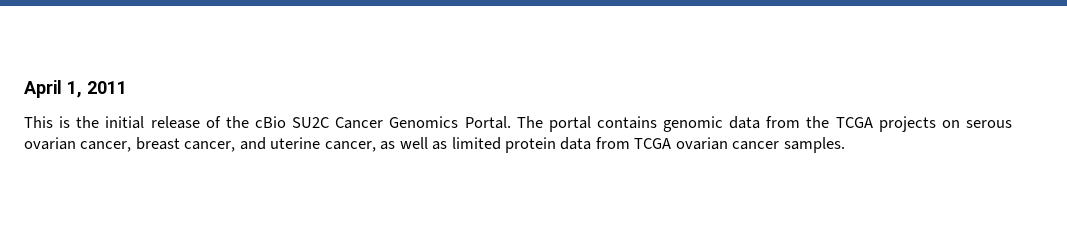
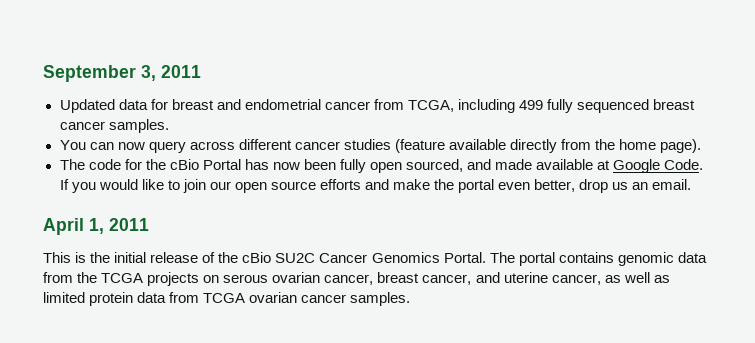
+ September 3, 2011
+ Updated data for breast and endometrial cancer from TCGA, including 499 fully sequenced breast cancer samples.
+ You can now query across different cancer studies (feature available directly from the home page).
+ The code for the cBio Portal has now been fully open sourced, and made available at Google Code. If you would like to join our open source efforts and make the portal even better, drop us an email.

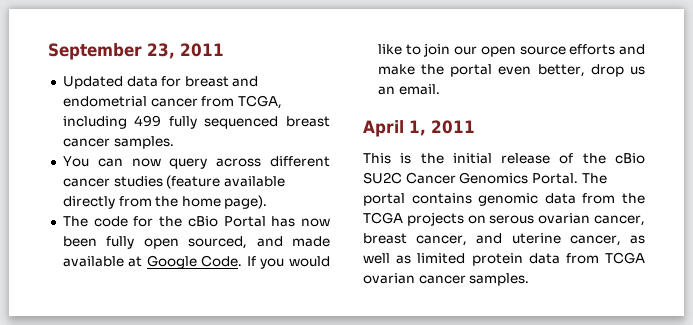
- September 3, 2011
+ September 23, 2011

